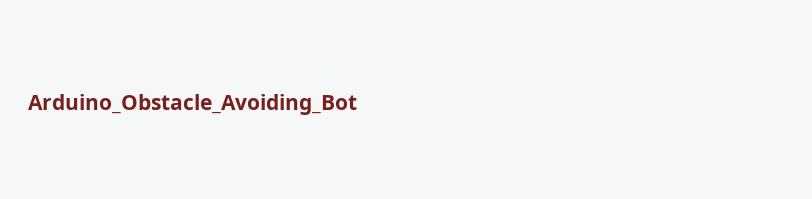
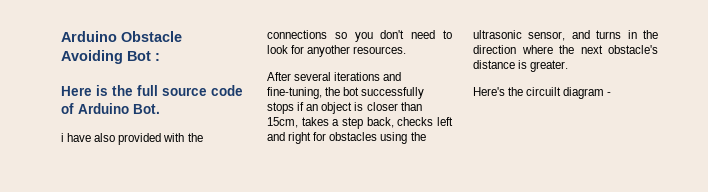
- Arduino_Obstacle_Avoiding_Bot
+ Arduino Obstacle Avoiding Bot :
+ Here is the full source code of Arduino Bot.
+ i have also provided with the connections so you don't need to look for anyother resources.
+ After several iterations and fine-tuning, the bot successfully stops if an object is closer than 15cm, takes a step back, checks left and right for obstacles using the ultrasonic sensor, and turns in the direction where the next obstacle's distance is greater.
+ Here's the circuilt diagram -

